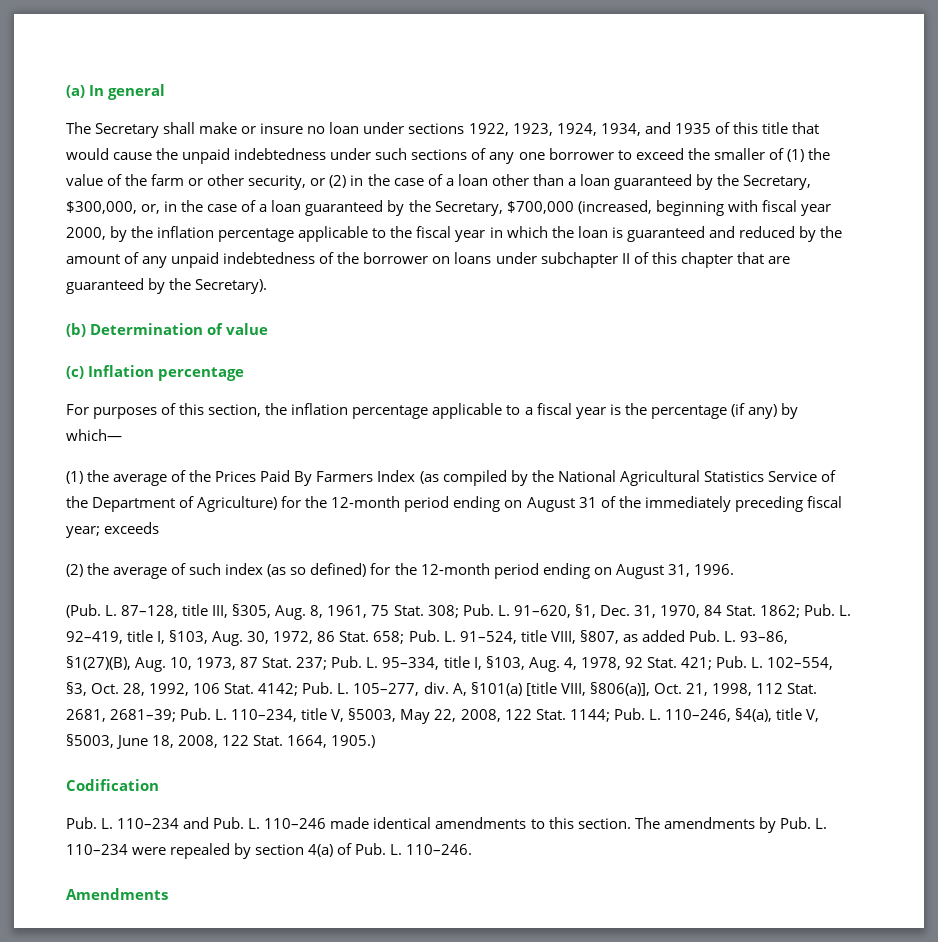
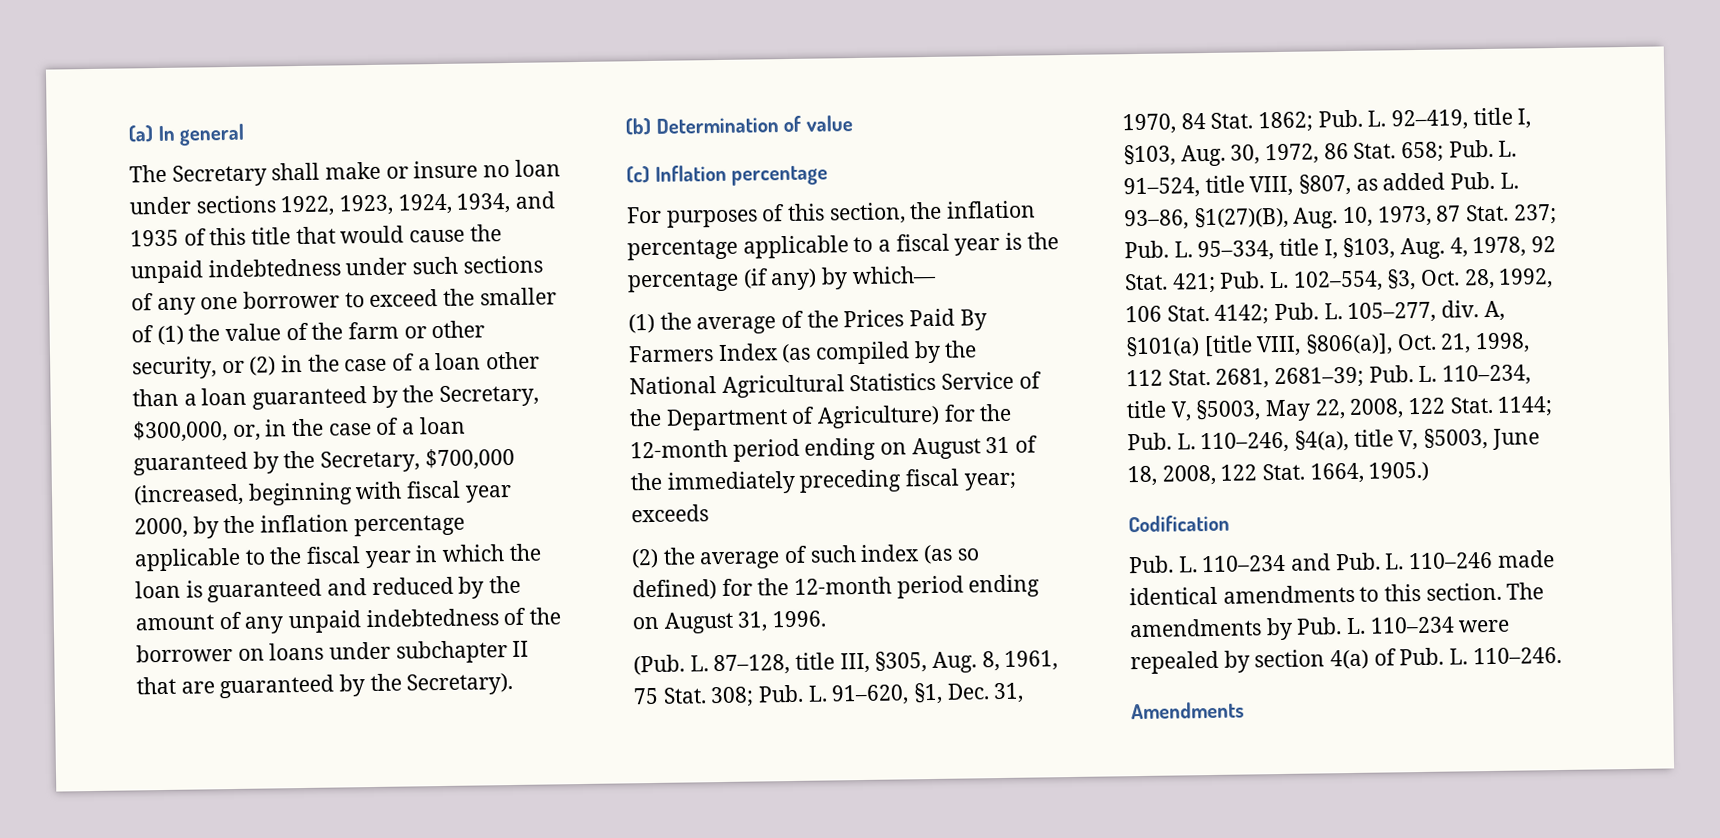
- The Secretary shall make or insure no loan under sections 1922, 1923, 1924, 1934, and 1935 of this title that would cause the unpaid indebtedness under such sections of any one borrower to exceed the smaller of (1) the value of the farm or other security, or (2) in the case of a loan other than a loan guaranteed by the Secretary, $300,000, or, in the case of a loan guaranteed by the Secretary, $700,000 (increased, beginning with fiscal year 2000, by the inflation percentage applicable to the fiscal year in which the loan is guaranteed and reduced by the amount of any unpaid indebtedness of the borrower on loans under subchapter II of this chapter that are guaranteed by the Secretary).
+ The Secretary shall make or insure no loan under sections 1922, 1923, 1924, 1934, and 1935 of this title that would cause the unpaid indebtedness under such sections of any one borrower to exceed the smaller of (1) the value of the farm or other security, or (2) in the case of a loan other than a loan guaranteed by the Secretary, $300,000, or, in the case of a loan guaranteed by the Secretary, $700,000 (increased, beginning with fiscal year 2000, by the inflation percentage applicable to the fiscal year in which the loan is guaranteed and reduced by the amount of any unpaid indebtedness of the borrower on loans under subchapter II that are guaranteed by the Secretary).

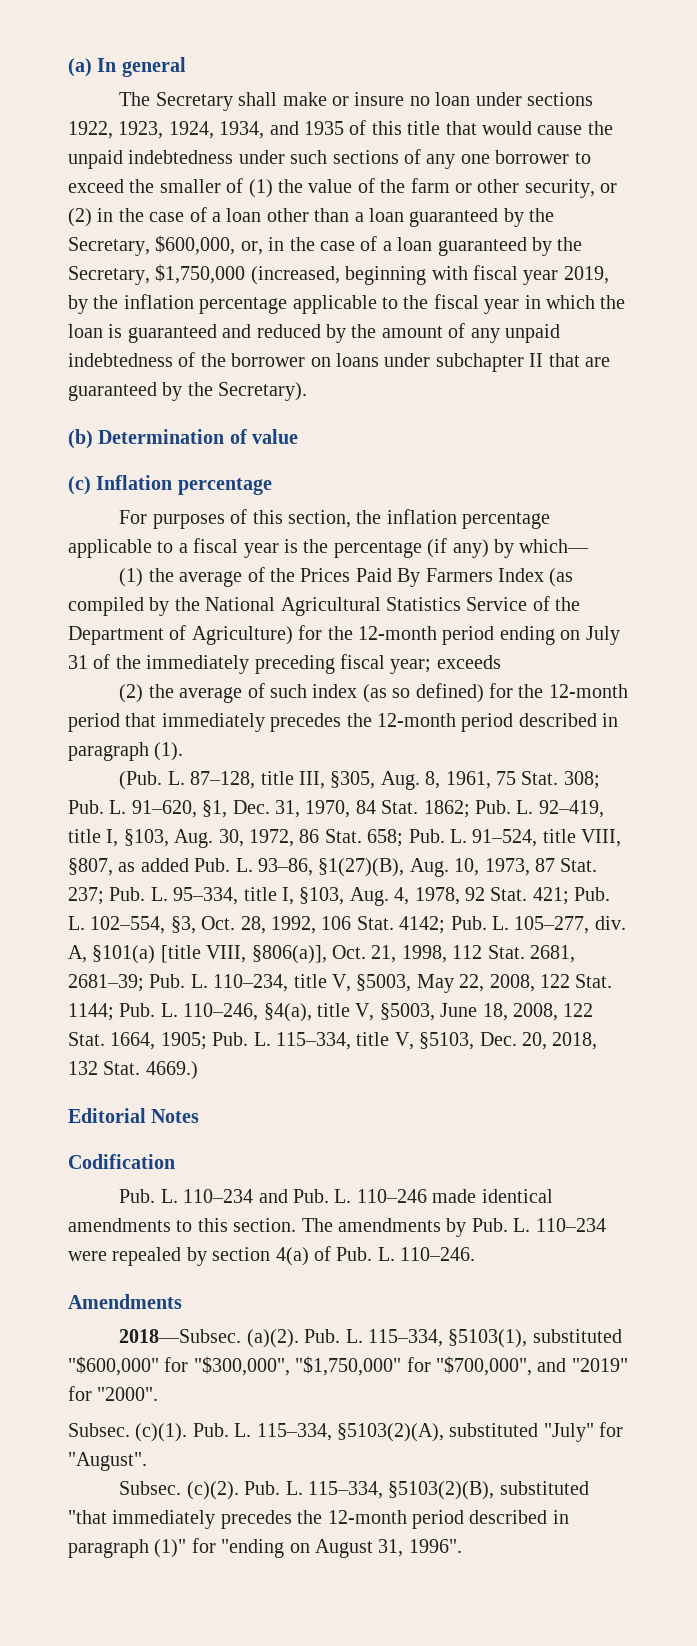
- The Secretary shall make or insure no loan under sections 1922, 1923, 1924, 1934, and 1935 of this title that would cause the unpaid indebtedness under such sections of any one borrower to exceed the smaller of (1) the value of the farm or other security, or (2) in the case of a loan other than a loan guaranteed by the Secretary, $300,000, or, in the case of a loan guaranteed by the Secretary, $700,000 (increased, beginning with fiscal year 2000, by the inflation percentage applicable to the fiscal year in which the loan is guaranteed and reduced by the amount of any unpaid indebtedness of the borrower on loans under subchapter II that are guaranteed by the Secretary).
+ The Secretary shall make or insure no loan under sections 1922, 1923, 1924, 1934, and 1935 of this title that would cause the unpaid indebtedness under such sections of any one borrower to exceed the smaller of (1) the value of the farm or other security, or (2) in the case of a loan other than a loan guaranteed by the Secretary, $600,000, or, in the case of a loan guaranteed by the Secretary, $1,750,000 (increased, beginning with fiscal year 2019, by the inflation percentage applicable to the fiscal year in which the loan is guaranteed and reduced by the amount of any unpaid indebtedness of the borrower on loans under subchapter II that are guaranteed by the Secretary).
- (1) the average of the Prices Paid By Farmers Index (as compiled by the National Agricultural Statistics Service of the Department of Agriculture) for the 12-month period ending on August 31 of the immediately preceding fiscal year; exceeds
+ (1) the average of the Prices Paid By Farmers Index (as compiled by the National Agricultural Statistics Service of the Department of Agriculture) for the 12-month period ending on July 31 of the immediately preceding fiscal year; exceeds
- (2) the average of such index (as so defined) for the 12-month period ending on August 31, 1996.
+ (2) the average of such index (as so defined) for the 12-month period that immediately precedes the 12-month period described in paragraph (1).
- 1664, 1905.)
+ 1664, 1905; Pub. L. 115–334, title V, §5103, Dec. 20, 2018, 132 Stat. 4669.)
+ Editorial Notes
+ 2018—Subsec. (a)(2). Pub. L. 115–334, §5103(1), substituted "$600,000" for "$300,000", "$1,750,000" for "$700,000", and "2019" for "2000".
+ Subsec. (c)(1). Pub. L. 115–334, §5103(2)(A), substituted "July" for "August".
+ Subsec. (c)(2). Pub. L. 115–334, §5103(2)(B), substituted "that immediately precedes the 12-month period described in paragraph (1)" for "ending on August 31, 1996".

